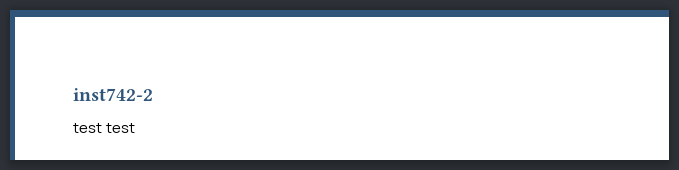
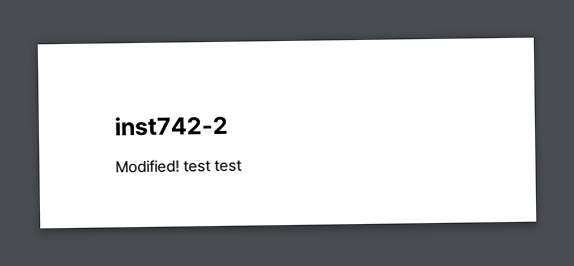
- test test
+ Modified! test test

